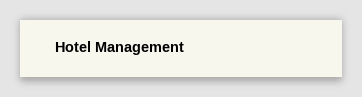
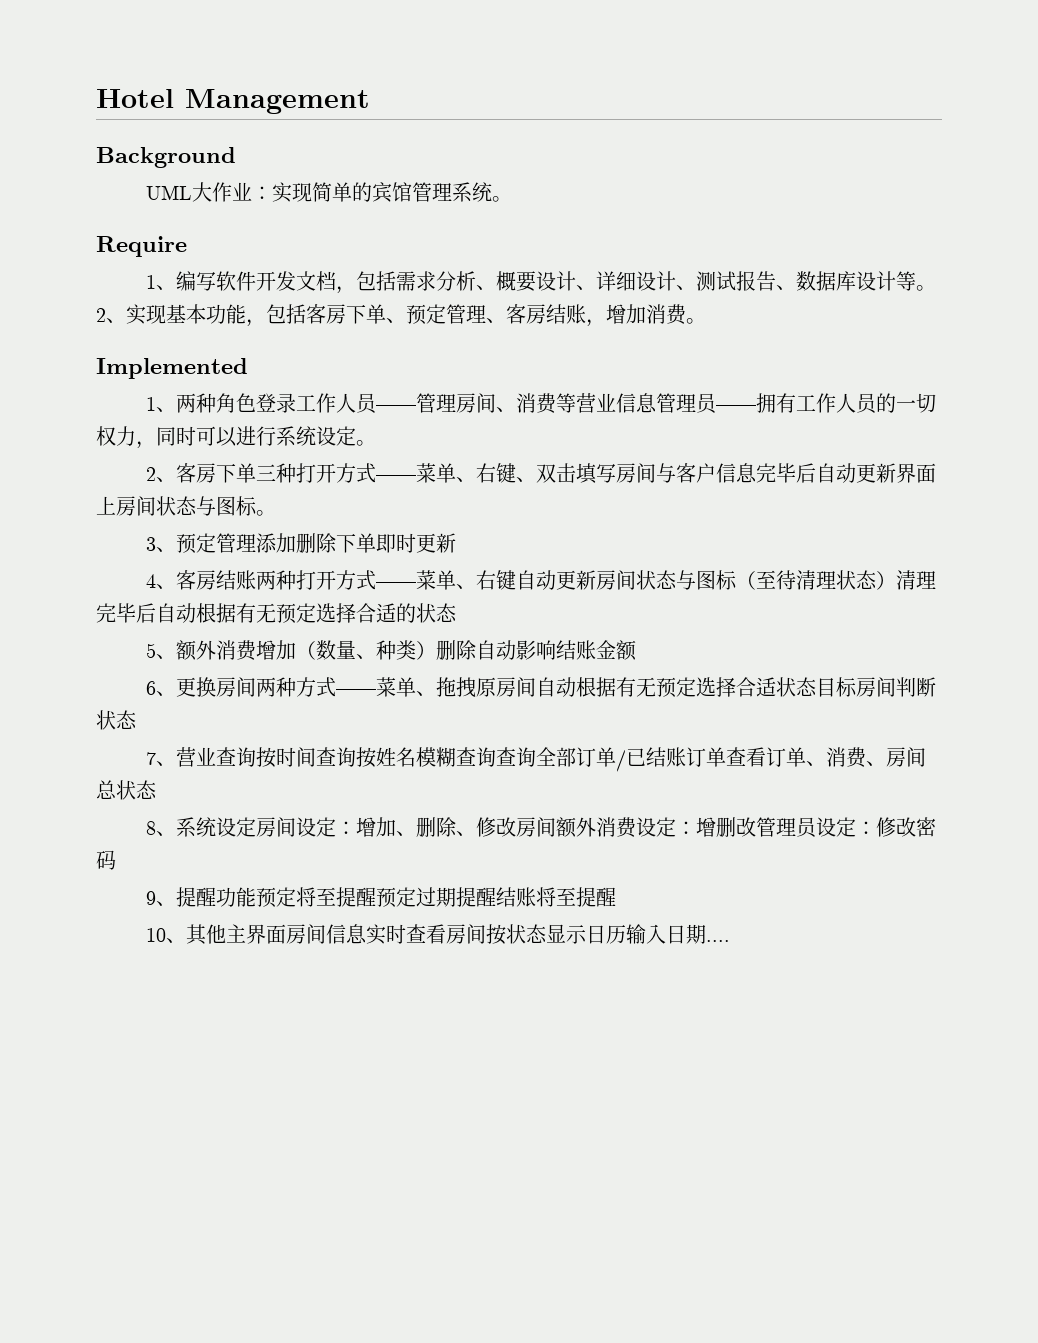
+ Background
+ UML大作业：实现简单的宾馆管理系统。
+ Require
+ 1、编写软件开发文档，包括需求分析、概要设计、详细设计、测试报告、数据库设计等。2、实现基本功能，包括客房下单、预定管理、客房结账，增加消费。
+ Implemented
+ 1、两种角色登录工作人员——管理房间、消费等营业信息管理员——拥有工作人员的一切权力，同时可以进行系统设定。
+ 2、客房下单三种打开方式——菜单、右键、双击填写房间与客户信息完毕后自动更新界面上房间状态与图标。
+ 3、预定管理添加删除下单即时更新
+ 4、客房结账两种打开方式——菜单、右键自动更新房间状态与图标（至待清理状态）清理完毕后自动根据有无预定选择合适的状态
+ 5、额外消费增加（数量、种类）删除自动影响结账金额
+ 6、更换房间两种方式——菜单、拖拽原房间自动根据有无预定选择合适状态目标房间判断状态
+ 7、营业查询按时间查询按姓名模糊查询查询全部订单/已结账订单查看订单、消费、房间总状态
+ 8、系统设定房间设定：增加、删除、修改房间额外消费设定：增删改管理员设定：修改密码
+ 9、提醒功能预定将至提醒预定过期提醒结账将至提醒
+ 10、其他主界面房间信息实时查看房间按状态显示日历输入日期....

